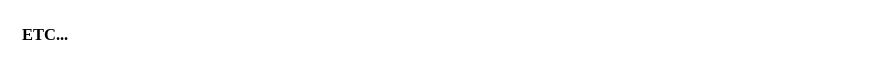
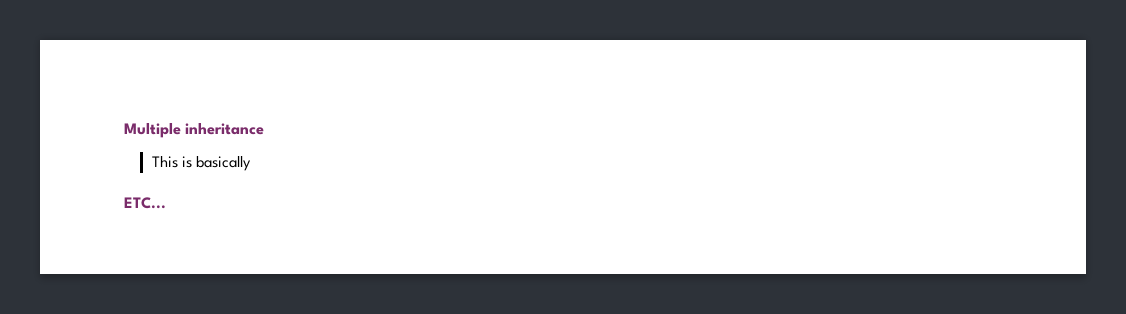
+ Multiple inheritance
+ This is basically

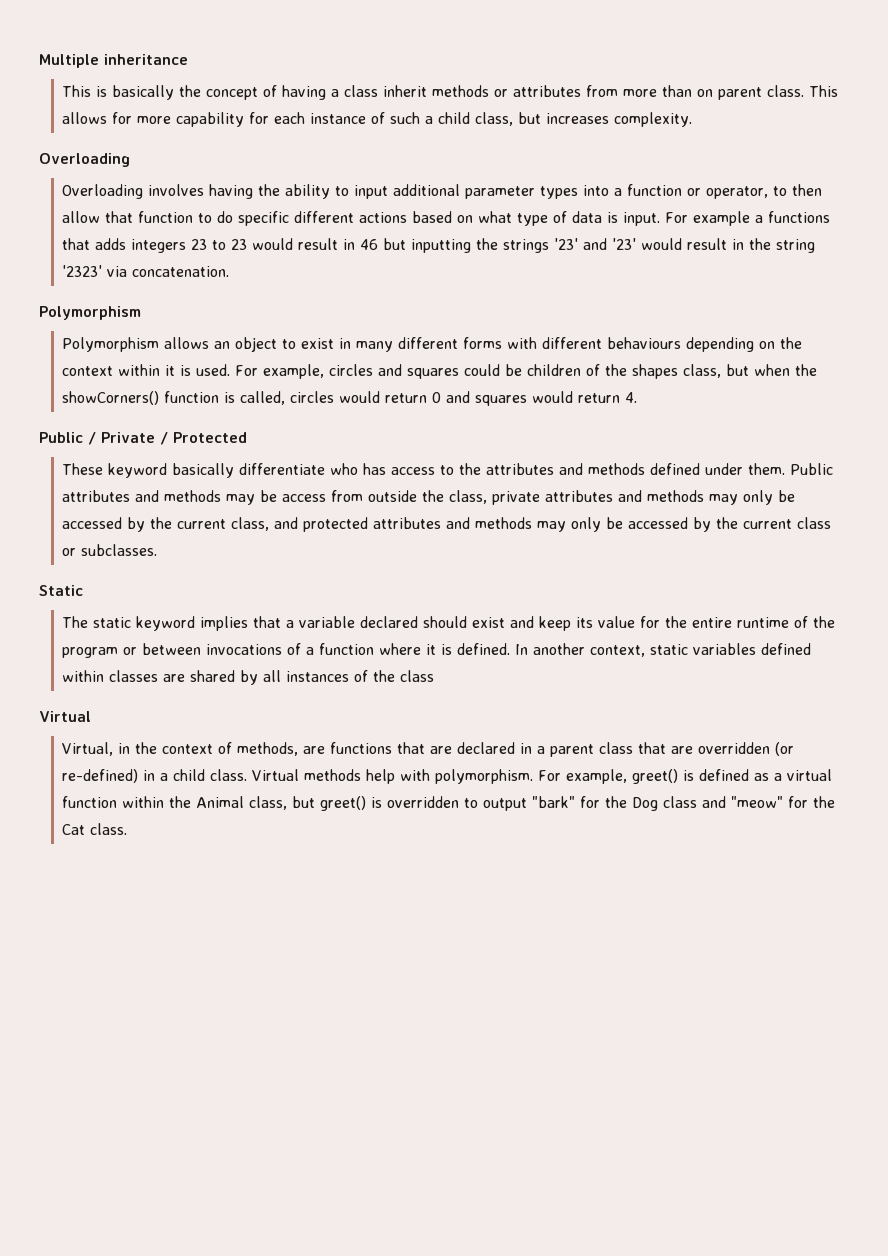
- This is basically
- ETC...
+ This is basically the concept of having a class inherit methods or attributes from more than on parent class. This allows for more capability for each instance of such a child class, but increases complexity.
+ Overloading
+ Overloading involves having the ability to input additional parameter types into a function or operator, to then allow that function to do specific different actions based on what type of data is input. For example a functions that adds integers 23 to 23 would result in 46 but inputting the strings '23' and '23' would result in the string '2323' via concatenation.
+ Polymorphism
+ Polymorphism allows an object to exist in many different forms with different behaviours depending on the context within it is used. For example, circles and squares could be children of the shapes class, but when the showCorners() function is called, circles would return 0 and squares would return 4.
+ Public / Private / Protected
+ These keyword basically differentiate who has access to the attributes and methods defined under them. Public attributes and methods may be access from outside the class, private attributes and methods may only be accessed by the current class, and protected attributes and methods may only be accessed by the current class or subclasses.
+ Static
+ The static keyword implies that a variable declared should exist and keep its value for the entire runtime of the program or between invocations of a function where it is defined. In another context, static variables defined within classes are shared by all instances of the class
+ Virtual
+ Virtual, in the context of methods, are functions that are declared in a parent class that are overridden (or re-defined) in a child class. Virtual methods help with polymorphism. For example, greet() is defined as a virtual function within the Animal class, but greet() is overridden to output "bark" for the Dog class and "meow" for the Cat class.

